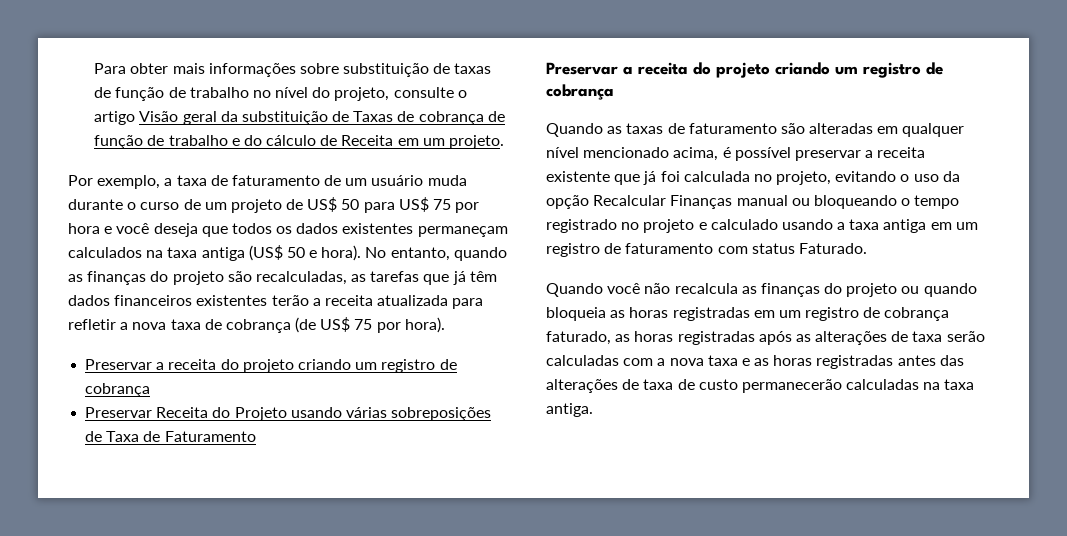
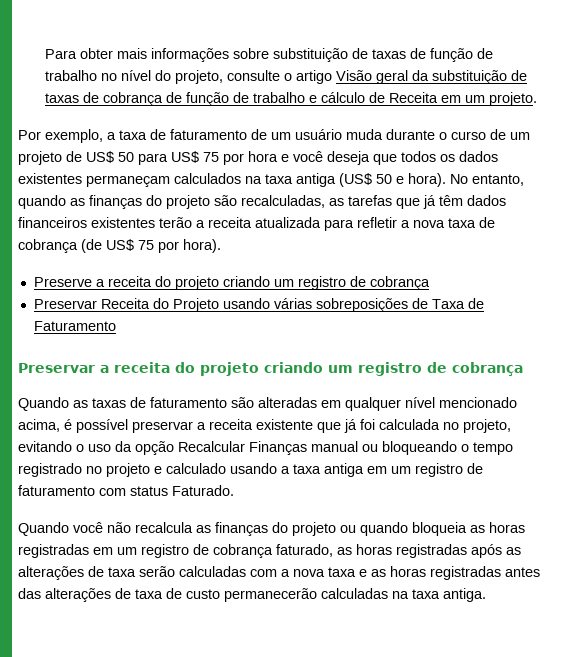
- Para obter mais informações sobre substituição de taxas de função de trabalho no nível do projeto, consulte o artigo Visão geral da substituição de Taxas de cobrança de função de trabalho e do cálculo de Receita em um projeto.
+ Para obter mais informações sobre substituição de taxas de função de trabalho no nível do projeto, consulte o artigo Visão geral da substituição de taxas de cobrança de função de trabalho e cálculo de Receita em um projeto.
  No entanto, quando as finanças do projeto são recalculadas, as tarefas que já têm dados financeiros existentes terão a receita atualizada para refletir a nova taxa de cobrança (de US$ 75 por hora).
- Preservar a receita do projeto criando um registro de cobrança
+ Preserve a receita do projeto criando um registro de cobrança

